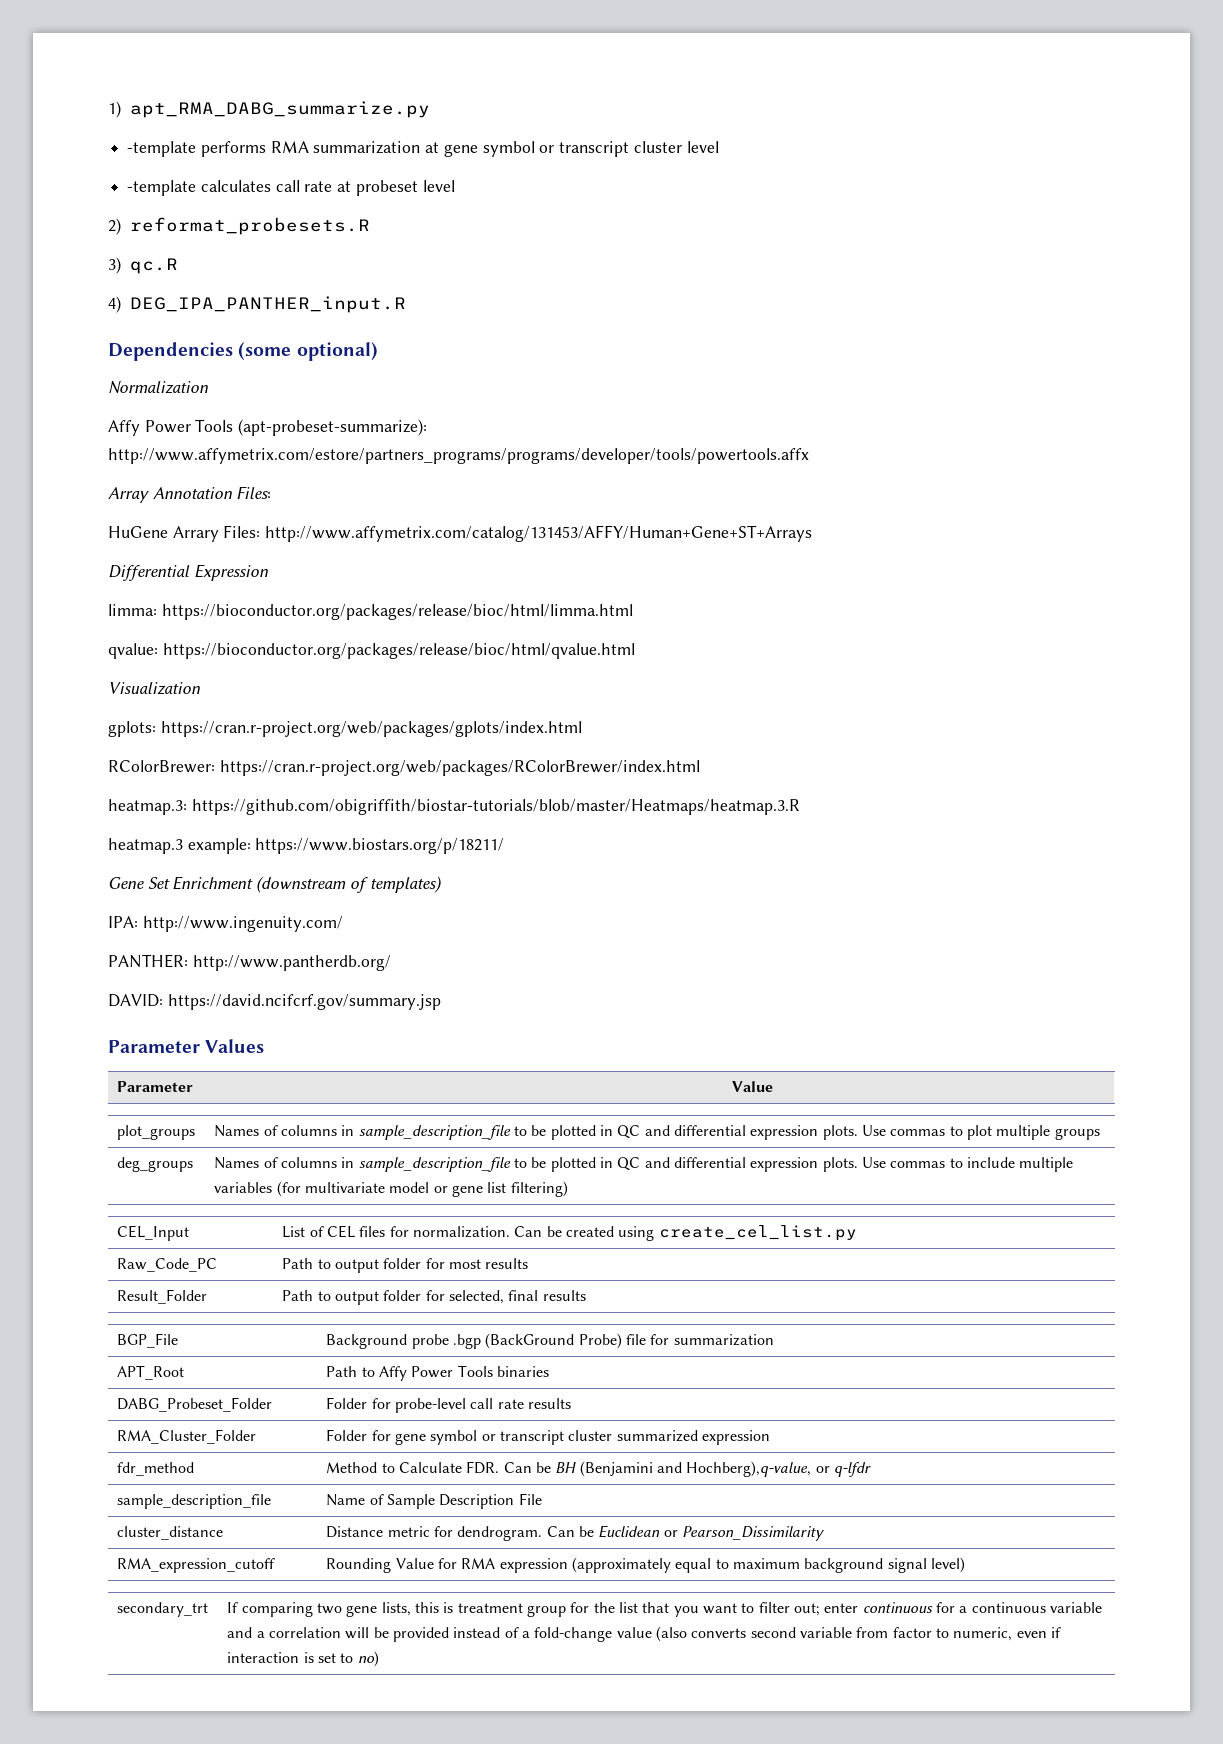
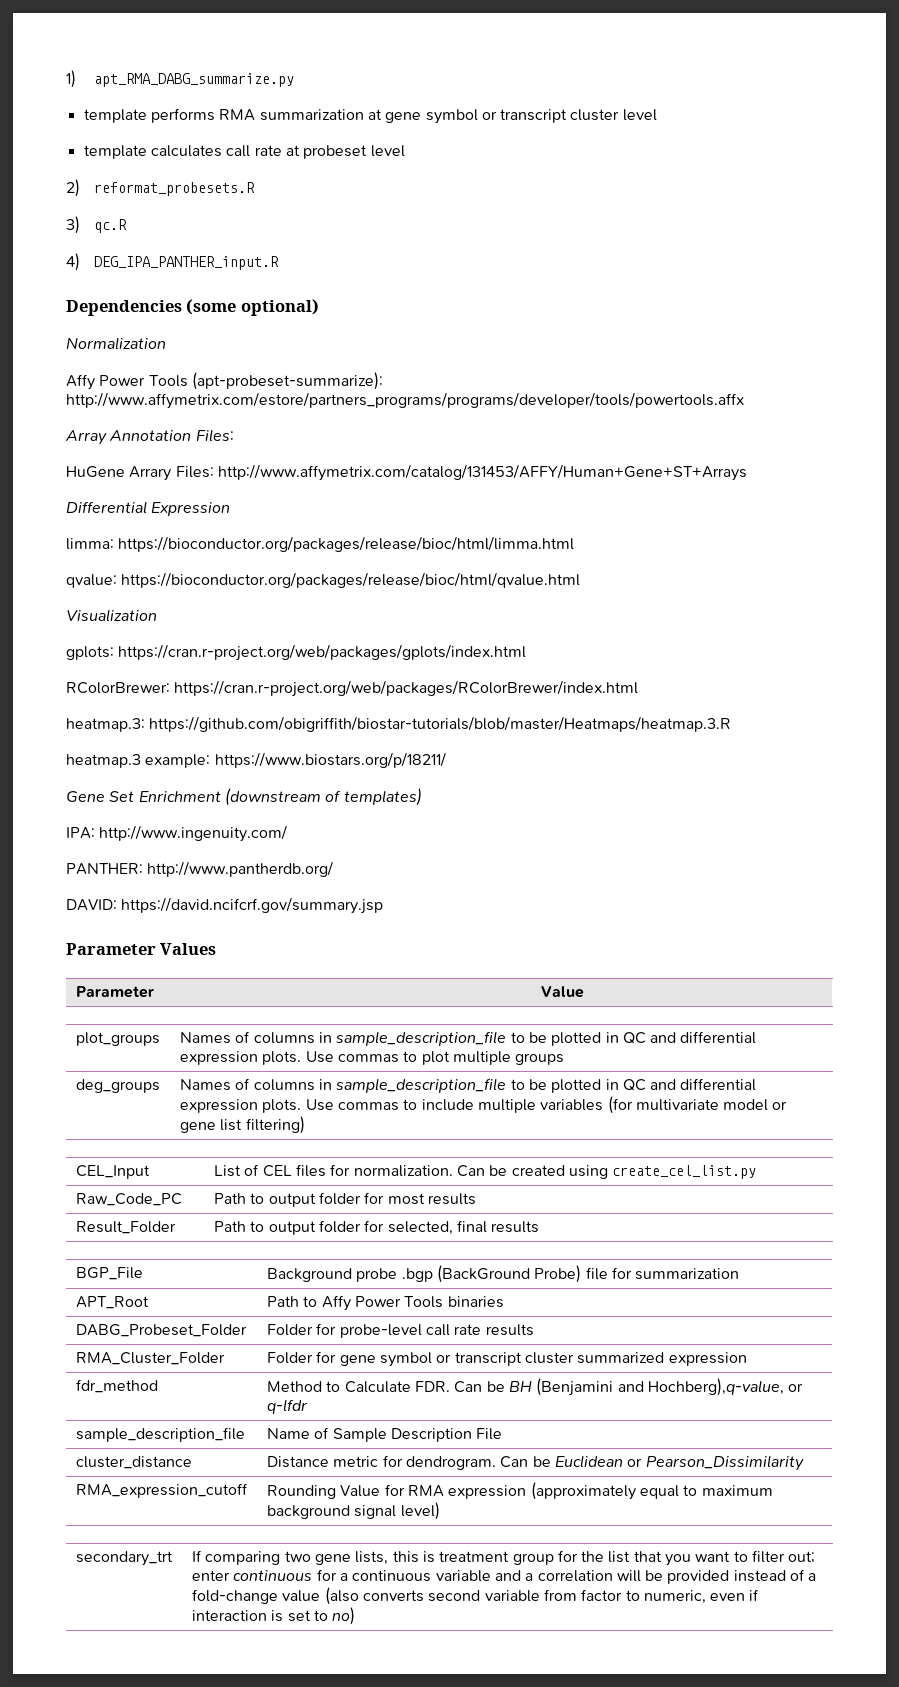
- -template performs RMA summarization at gene symbol or transcript cluster level
+ template performs RMA summarization at gene symbol or transcript cluster level
- -template calculates call rate at probeset level
+ template calculates call rate at probeset level

